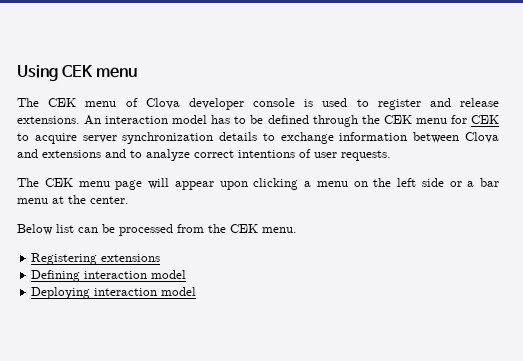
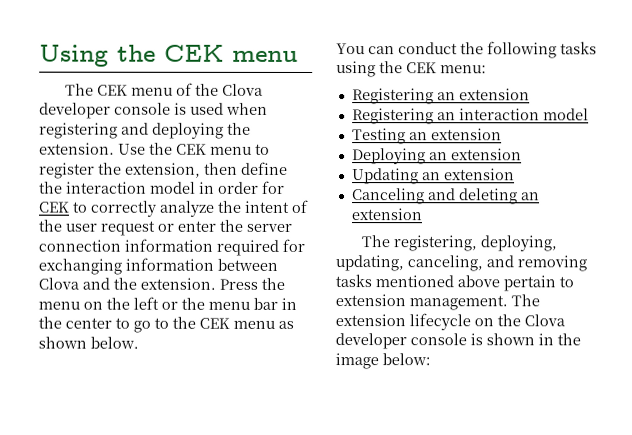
- Using CEK menu
+ Using the CEK menu
- The CEK menu of Clova developer console is used to register and release extensions. An interaction model has to be defined through the CEK menu for CEK to acquire server synchronization details to exchange information between Clova and extensions and to analyze correct intentions of user requests.
- The CEK menu page will appear upon clicking a menu on the left side or a bar menu at the center.
- Below list can be processed from the CEK menu.
- Registering extensions
- Defining interaction model
- Deploying interaction model
+ The CEK menu of the Clova developer console is used when registering and deploying the extension. Use the CEK menu to register the extension, then define the interaction model in order for CEK to correctly analyze the intent of the user request or enter the server connection information required for exchanging information between Clova and the extension. Press the menu on the left or the menu bar in the center to go to the CEK menu as shown below.
+ You can conduct the following tasks using the CEK menu:
+ Registering an extension
+ Registering an interaction model
+ Testing an extension
+ Deploying an extension
+ Updating an extension
+ Canceling and deleting an extension
+ The registering, deploying, updating, canceling, and removing tasks mentioned above pertain to extension management. The extension lifecycle on the Clova developer console is shown in the image below:

